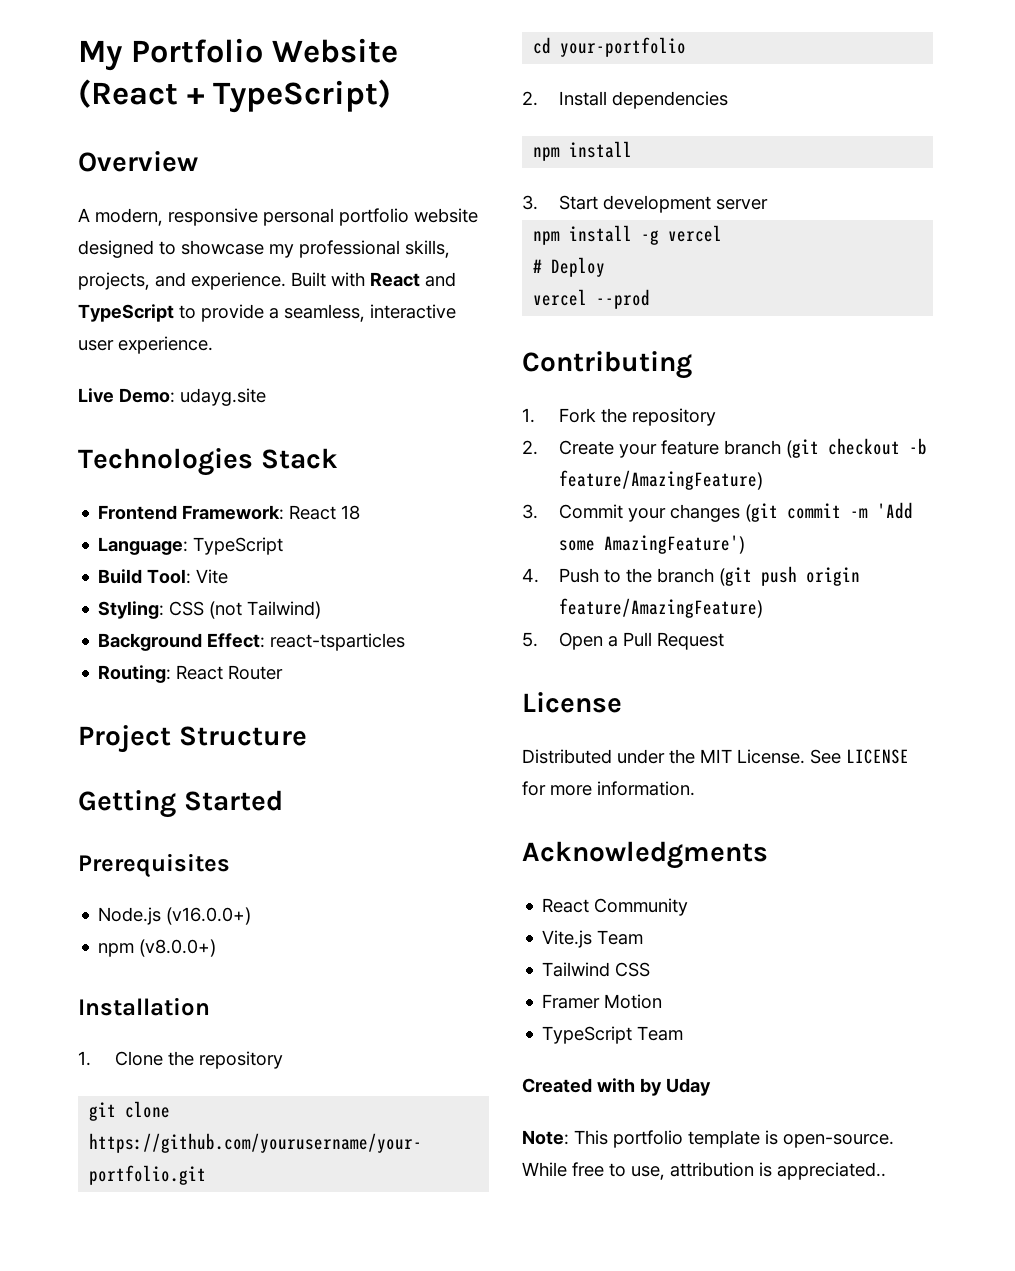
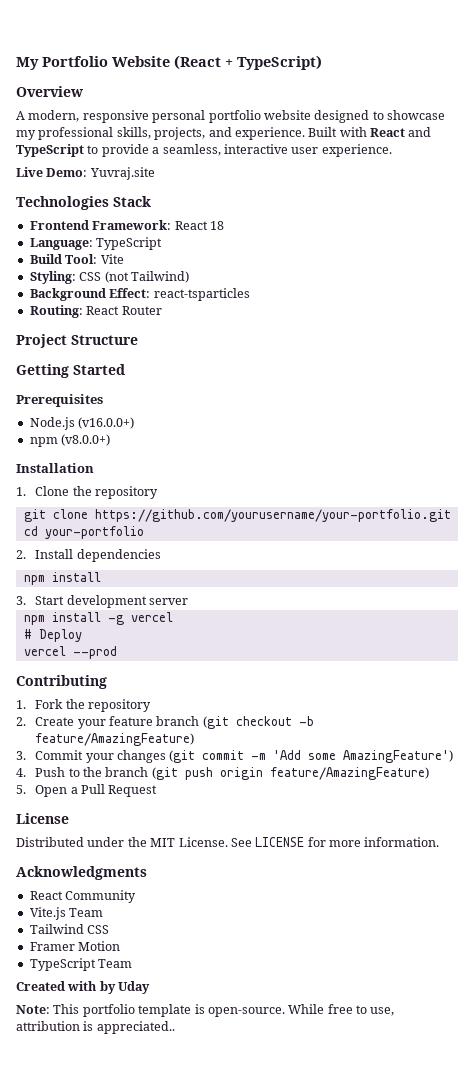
- Live Demo: udayg.site
+ Live Demo: Yuvraj.site

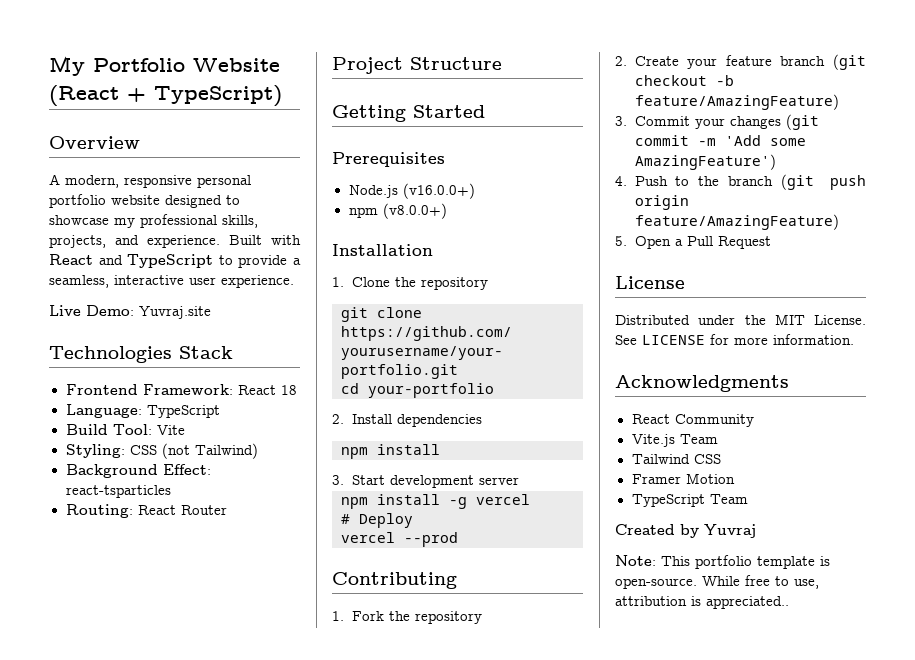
- Created with by Uday
+ Created by Yuvraj

